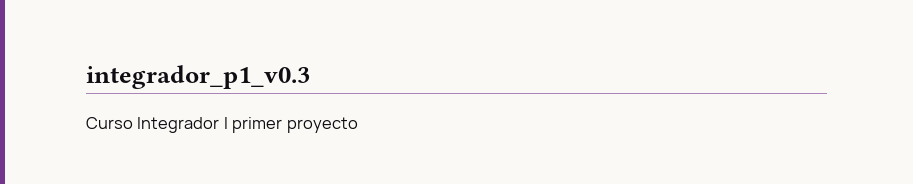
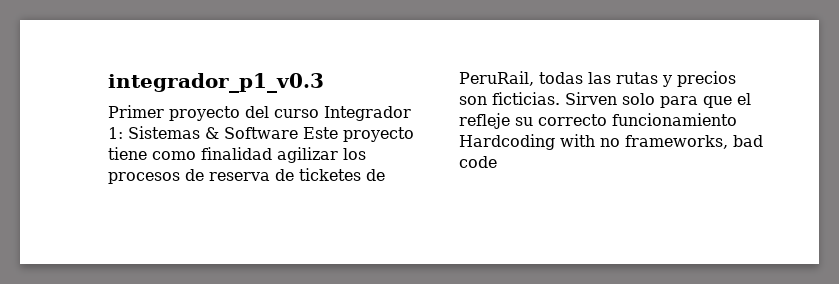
- Curso Integrador I primer proyecto
+ Primer proyecto del curso Integrador 1: Sistemas & Software Este proyecto tiene como finalidad agilizar los procesos de reserva de ticketes de PeruRail, todas las rutas y precios son ficticias. Sirven solo para que el refleje su correcto funcionamiento Hardcoding with no frameworks, bad code

